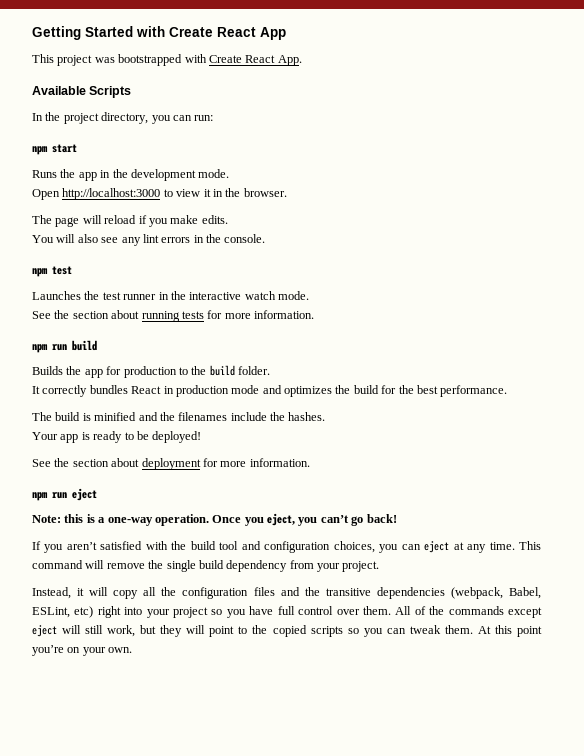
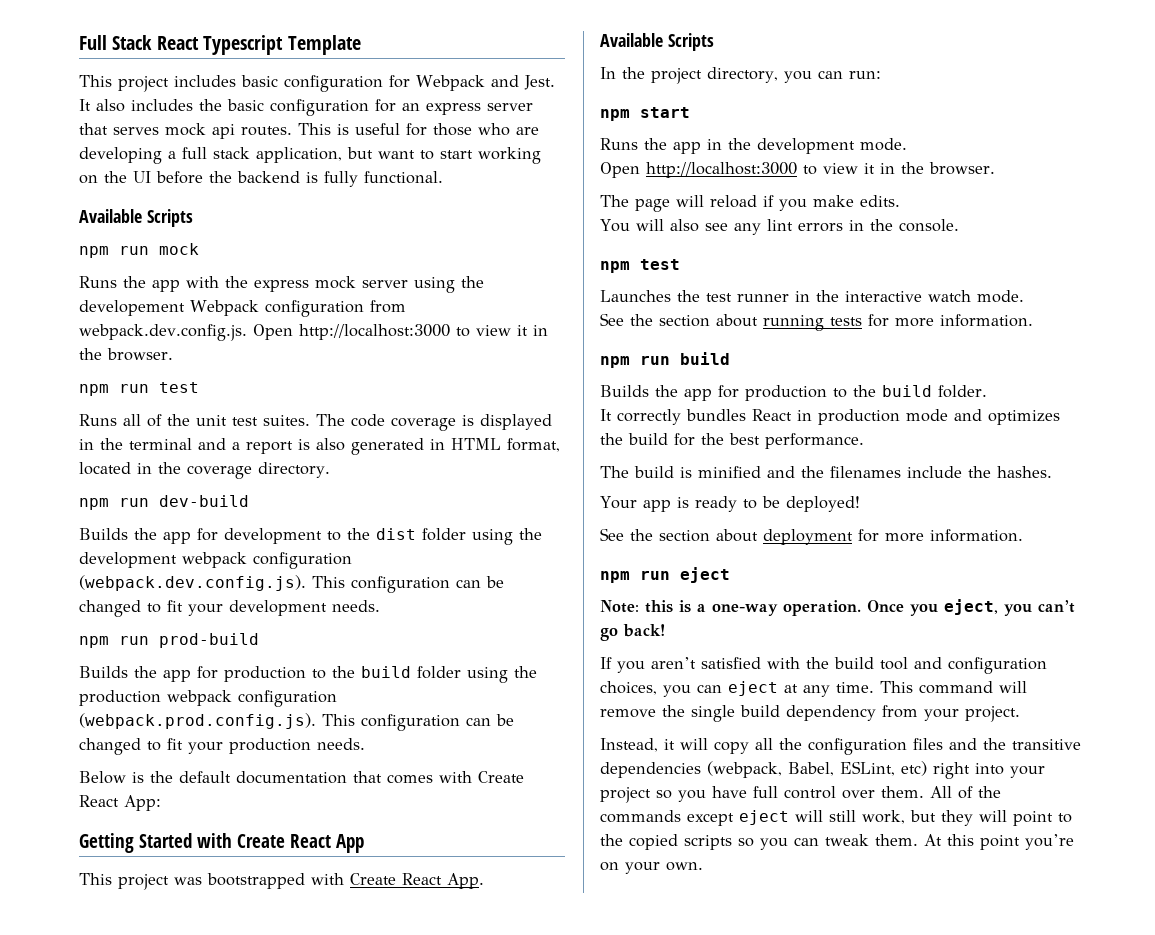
+ Full Stack React Typescript Template
+ This project includes basic configuration for Webpack and Jest. It also includes the basic configuration for an express server that serves mock api routes. This is useful for those who are developing a full stack application, but want to start working on the UI before the backend is fully functional.
+ Available Scripts
+ npm run mock
+ Runs the app with the express mock server using the developement Webpack configuration from webpack.dev.config.js. Open http://localhost:3000 to view it in the browser.
+ npm run test
+ Runs all of the unit test suites. The code coverage is displayed in the terminal and a report is also generated in HTML format, located in the coverage directory.
+ npm run dev-build
+ Builds the app for development to the dist folder using the development webpack configuration (webpack.dev.config.js). This configuration can be changed to fit your development needs.
+ npm run prod-build
+ Builds the app for production to the build folder using the production webpack configuration (webpack.prod.config.js). This configuration can be changed to fit your production needs.
+ Below is the default documentation that comes with Create React App:

